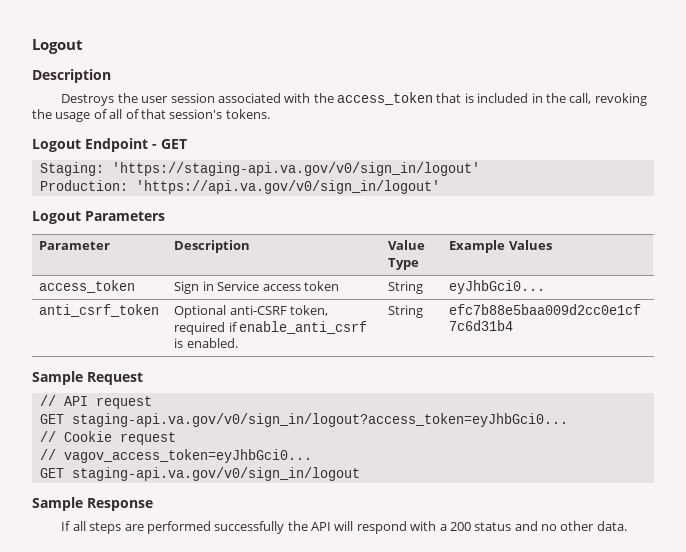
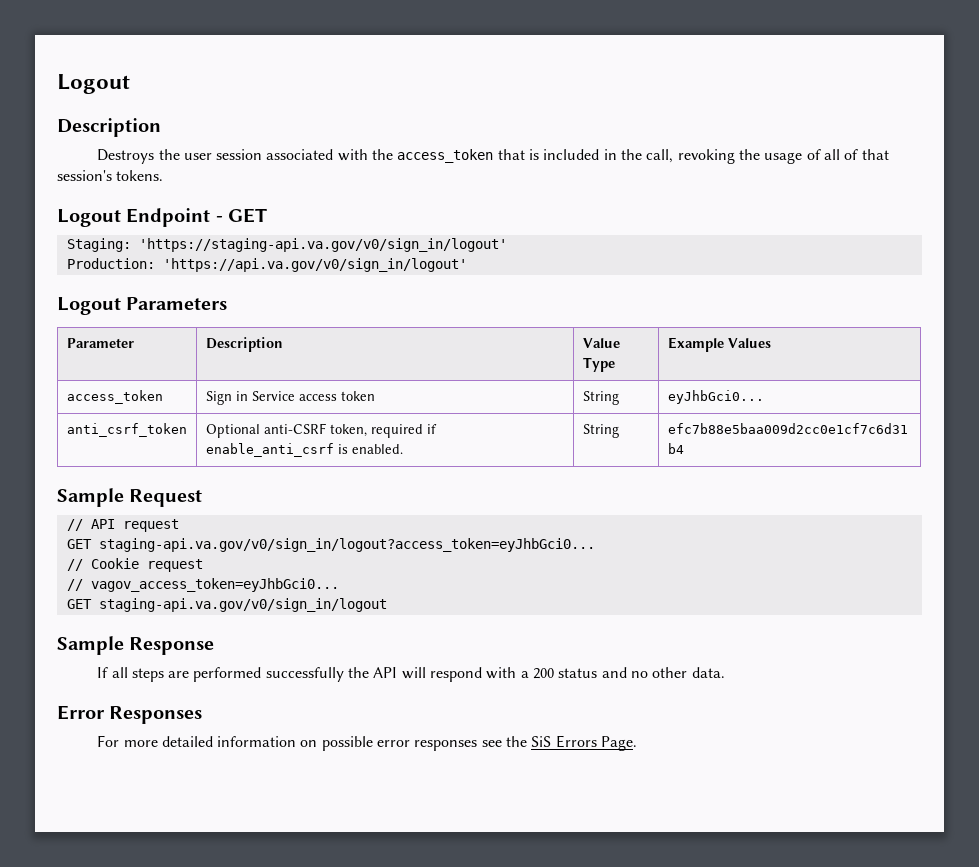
+ Error Responses
+ For more detailed information on possible error responses see the SiS Errors Page.

